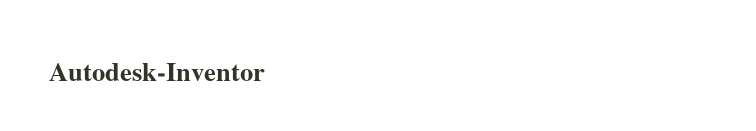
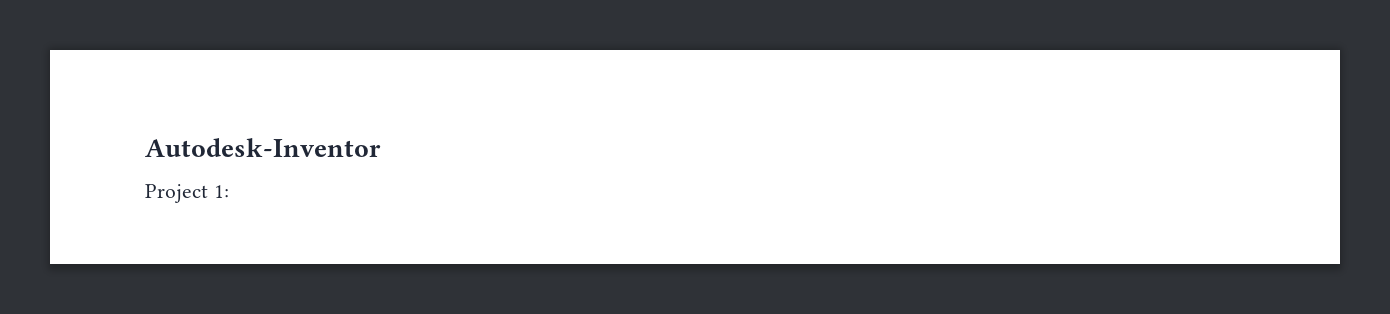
+ Project 1:

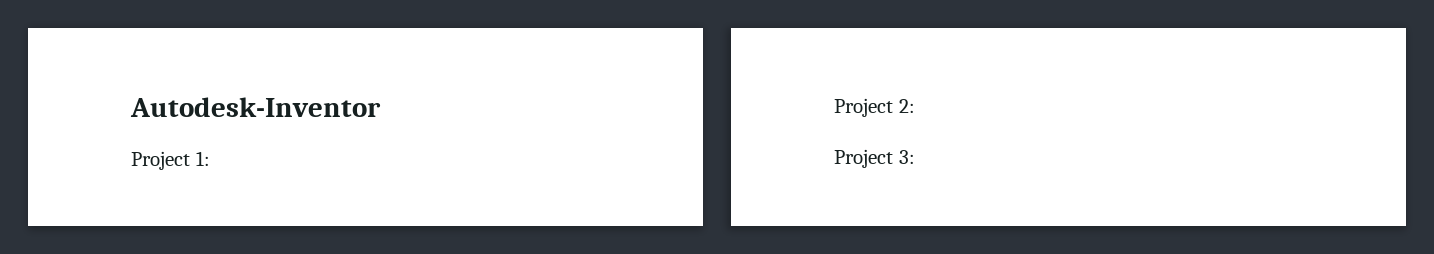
+ Project 2:
+ Project 3:

